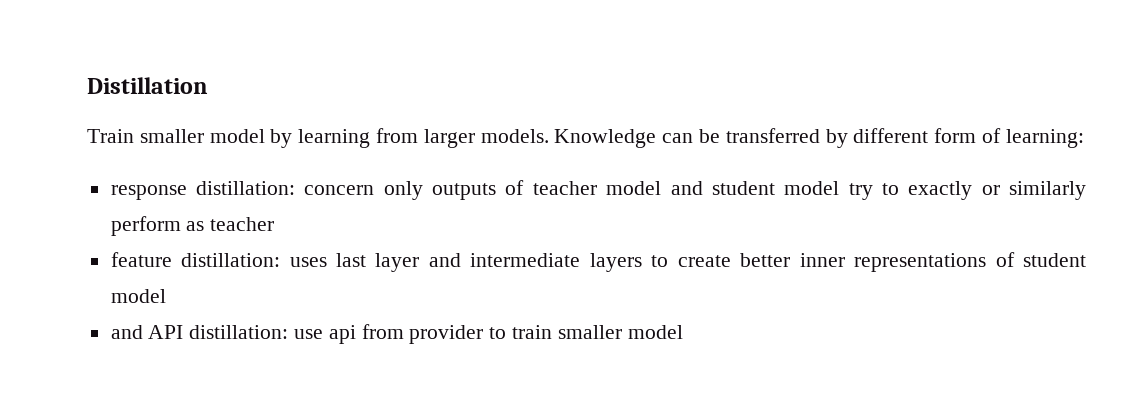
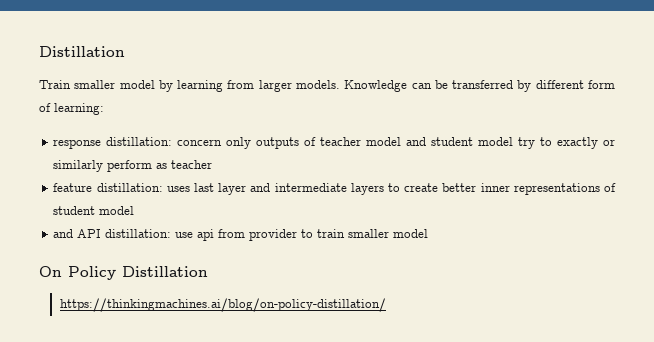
+ On Policy Distillation
+ https://thinkingmachines.ai/blog/on-policy-distillation/

